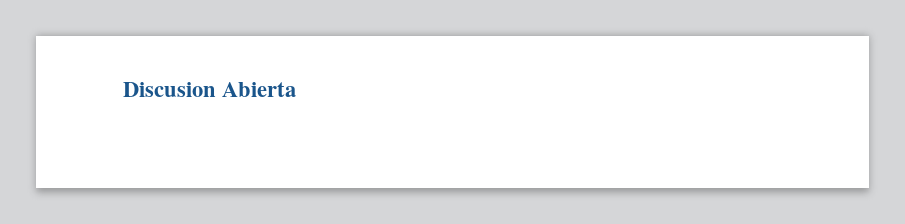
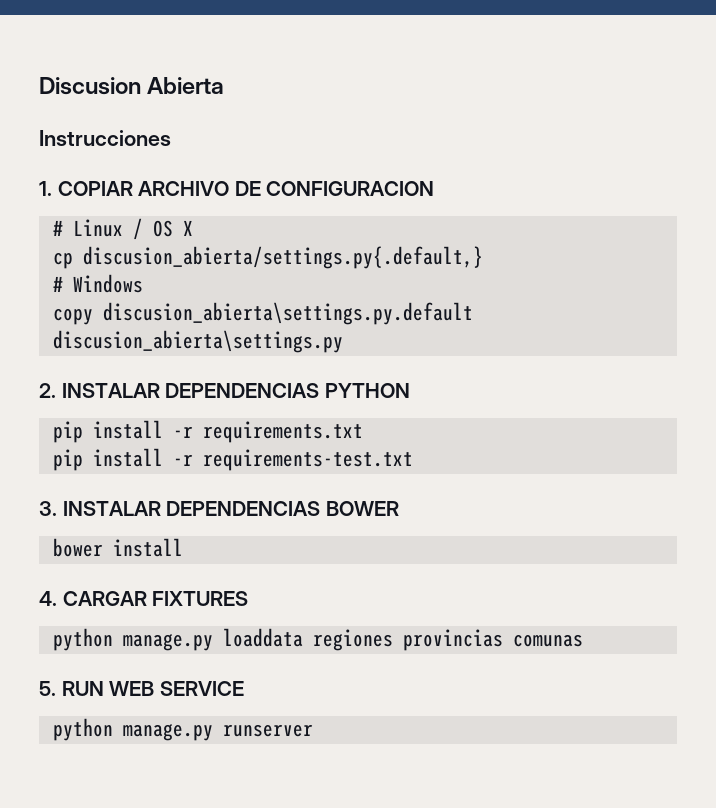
+ Instrucciones
+ 1. COPIAR ARCHIVO DE CONFIGURACION
+ # Linux / OS X
+ cp discusion_abierta/settings.py{.default,}
+ # Windows
+ copy discusion_abierta\settings.py.default discusion_abierta\settings.py
+ 2. INSTALAR DEPENDENCIAS PYTHON
+ pip install -r requirements.txt
+ pip install -r requirements-test.txt
+ 3. INSTALAR DEPENDENCIAS BOWER
+ bower install
+ 4. CARGAR FIXTURES
+ python manage.py loaddata regiones provincias comunas
+ 5. RUN WEB SERVICE
+ python manage.py runserver

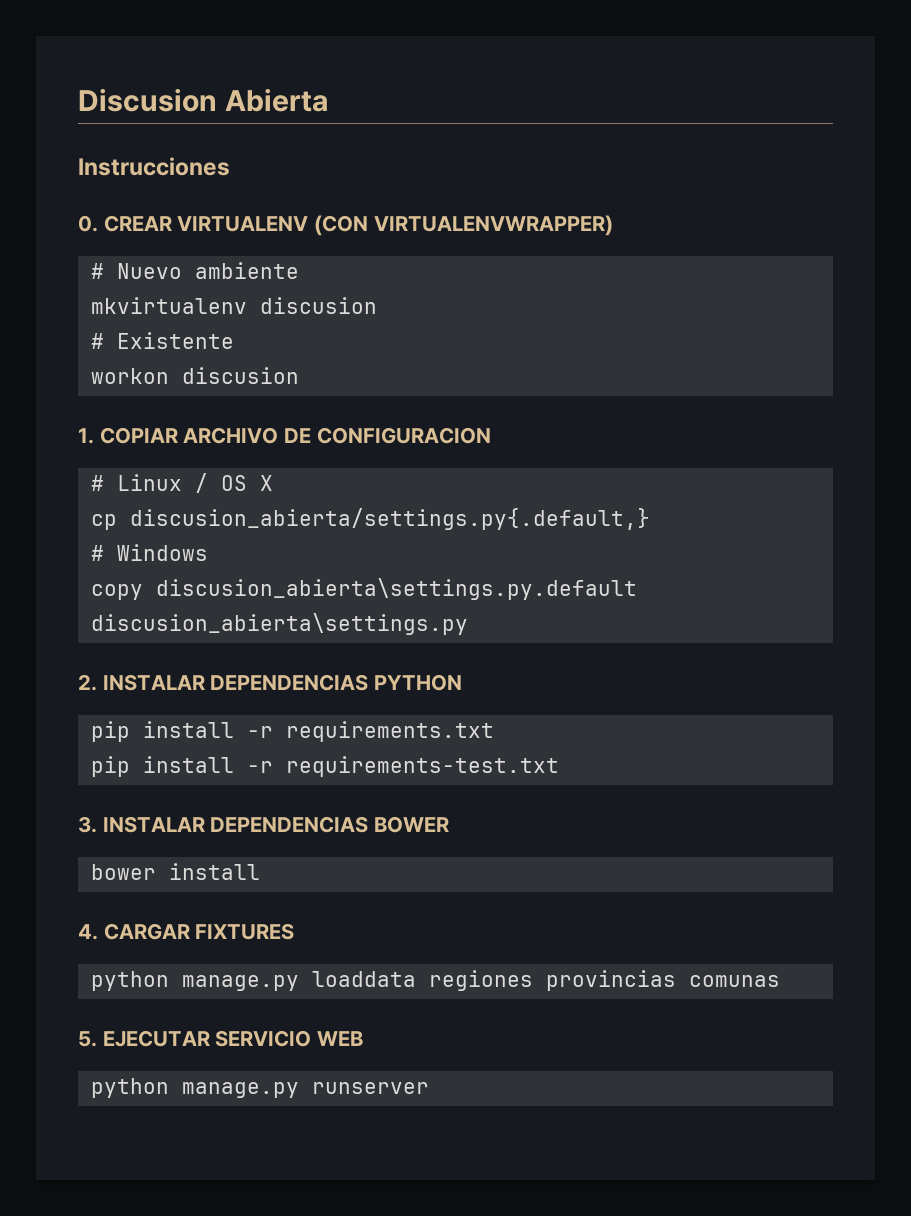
+ 0. CREAR VIRTUALENV (CON VIRTUALENVWRAPPER)
+ # Nuevo ambiente
+ mkvirtualenv discusion
+ # Existente
+ workon discusion
- 5. RUN WEB SERVICE
+ 5. EJECUTAR SERVICIO WEB

